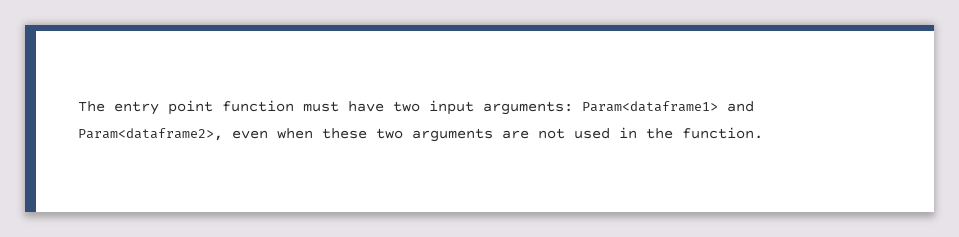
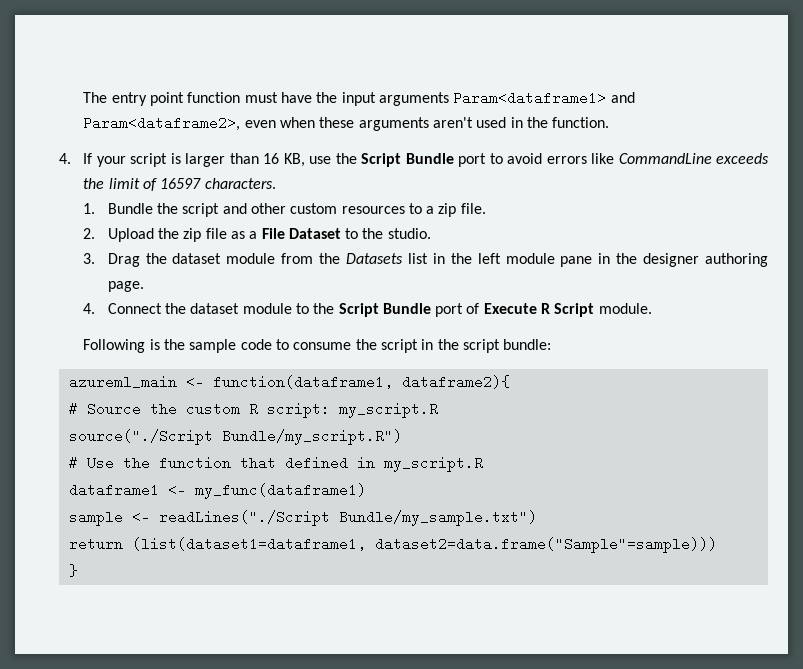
- The entry point function must have two input arguments: Param<dataframe1> and Param<dataframe2>, even when these two arguments are not used in the function.
+ The entry point function must have the input arguments Param<dataframe1> and Param<dataframe2>, even when these arguments aren't used in the function.
+ 4. If your script is larger than 16 KB, use the Script Bundle port to avoid errors like CommandLine exceeds the limit of 16597 characters.
+ 1. Bundle the script and other custom resources to a zip file.
+ 2. Upload the zip file as a File Dataset to the studio.
+ 3. Drag the dataset module from the Datasets list in the left module pane in the designer authoring page.
+ 4. Connect the dataset module to the Script Bundle port of Execute R Script module.
+ Following is the sample code to consume the script in the script bundle:
+ azureml_main <- function(dataframe1, dataframe2){
+ # Source the custom R script: my_script.R
+ source("./Script Bundle/my_script.R")
+ # Use the function that defined in my_script.R
+ dataframe1 <- my_func(dataframe1)
+ sample <- readLines("./Script Bundle/my_sample.txt")
+ return (list(dataset1=dataframe1, dataset2=data.frame("Sample"=sample)))
+ }

